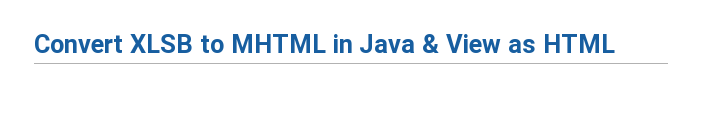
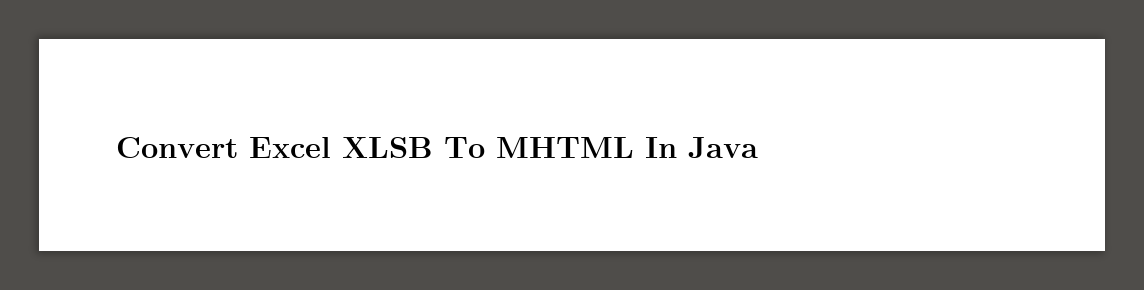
- Convert XLSB to MHTML in Java & View as HTML
+ Convert Excel XLSB To MHTML In Java

